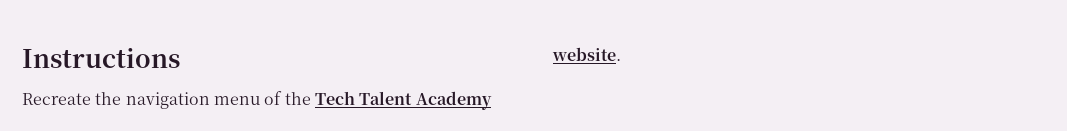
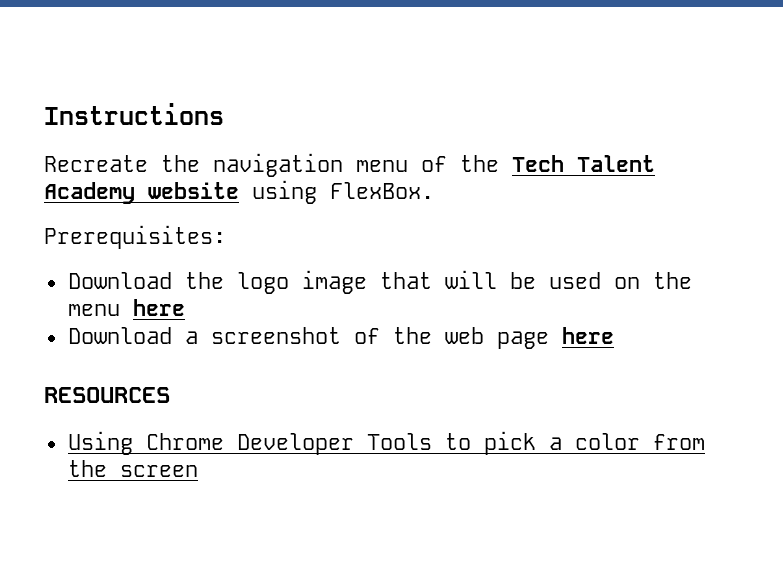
- Recreate the navigation menu of the Tech Talent Academy website.
+ Recreate the navigation menu of the Tech Talent Academy website using FlexBox.
+ Prerequisites:
+ Download the logo image that will be used on the menu here
+ Download a screenshot of the web page here
+ RESOURCES
+ Using Chrome Developer Tools to pick a color from the screen

